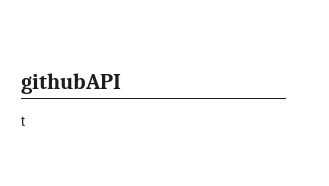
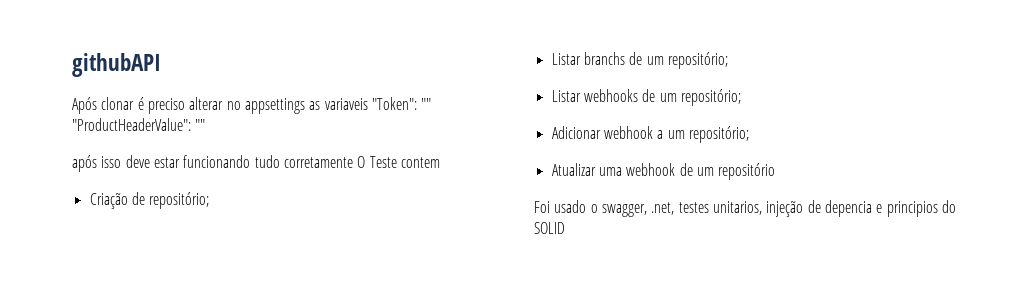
- t
+ Após clonar é preciso alterar no appsettings as variaveis "Token": "" "ProductHeaderValue": ""
+ após isso deve estar funcionando tudo corretamente O Teste contem
+ Criação de repositório;
+ Listar branchs de um repositório;
+ Listar webhooks de um repositório;
+ Adicionar webhook a um repositório;
+ Atualizar uma webhook de um repositório
+ Foi usado o swagger, .net, testes unitarios, injeção de depencia e principios do SOLID

